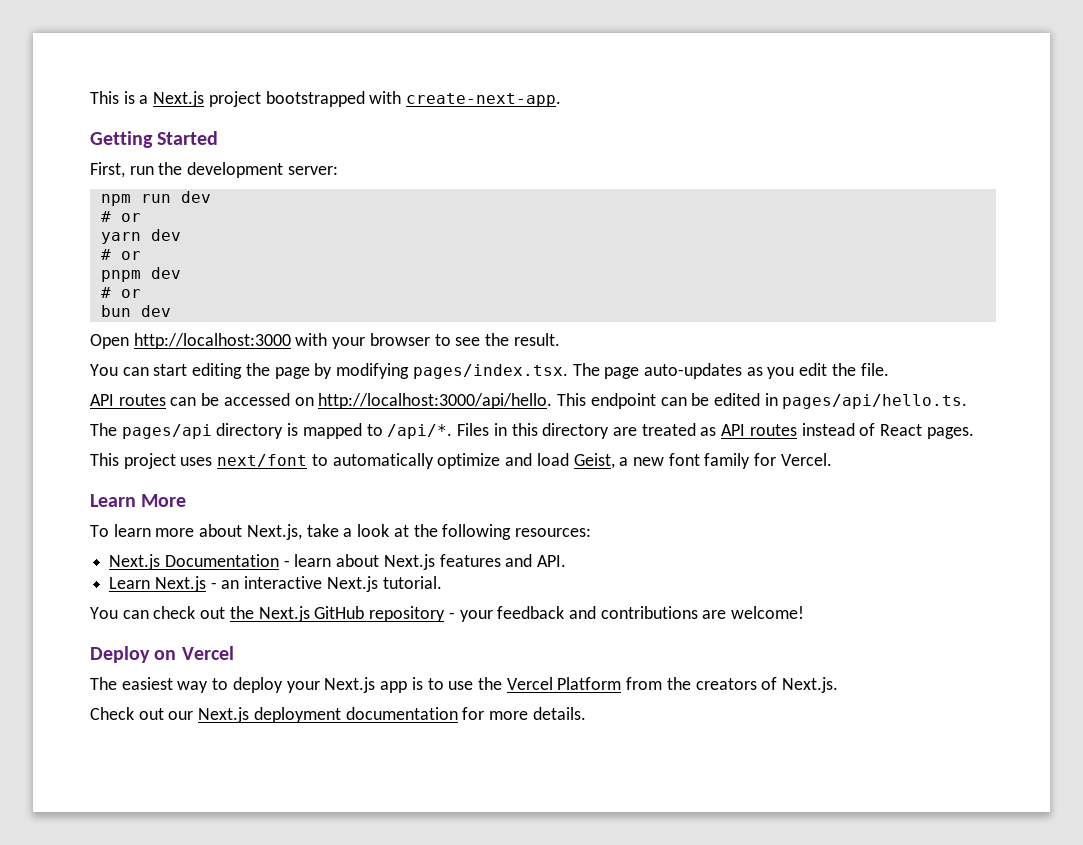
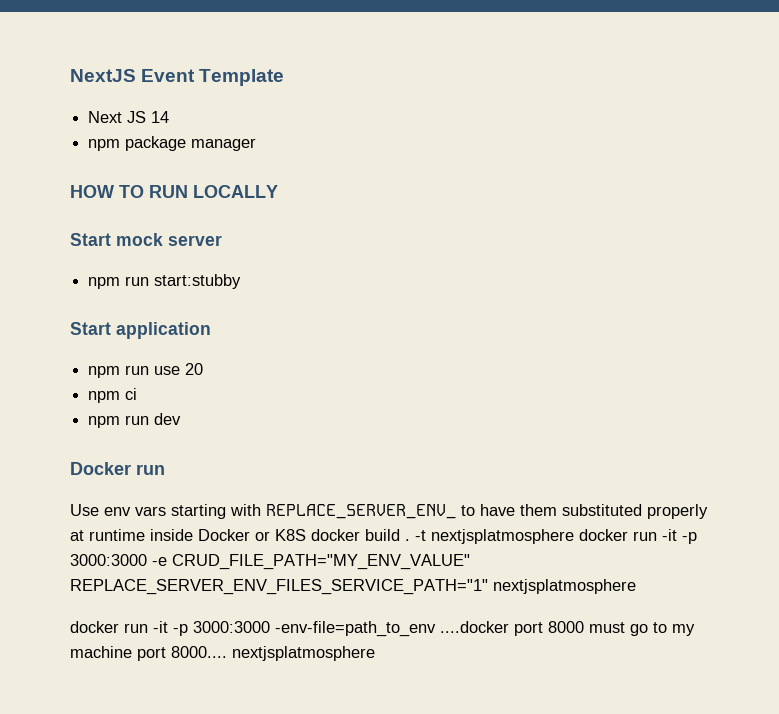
- This is a Next.js project bootstrapped with create-next-app.
- Getting Started
- First, run the development server:
+ NextJS Event Template
+ Next JS 14
+ npm package manager
+ HOW TO RUN LOCALLY
+ Start mock server
+ npm run start:stubby
+ Start application
+ npm run use 20
+ npm ci
  npm run dev
- # or
- yarn dev
- # or
- pnpm dev
- # or
- bun dev
- Open http://localhost:3000 with your browser to see the result.
- You can start editing the page by modifying pages/index.tsx. The page auto-updates as you edit the file.
- API routes can be accessed on http://localhost:3000/api/hello. This endpoint can be edited in pages/api/hello.ts.
- The pages/api directory is mapped to /api/*. Files in this directory are treated as API routes instead of React pages.
- This project uses next/font to automatically optimize and load Geist, a new font family for Vercel.
- Learn More
- To learn more about Next.js, take a look at the following resources:
- Next.js Documentation - learn about Next.js features and API.
- Learn Next.js - an interactive Next.js tutorial.
- You can check out the Next.js GitHub repository - your feedback and contributions are welcome!
- Deploy on Vercel
- The easiest way to deploy your Next.js app is to use the Vercel Platform from the creators of Next.js.
- Check out our Next.js deployment documentation for more details.
+ Docker run
+ Use env vars starting with REPLACE_SERVER_ENV_ to have them substituted properly at runtime inside Docker or K8S docker build . -t nextjsplatmosphere docker run -it -p 3000:3000 -e CRUD_FILE_PATH="MY_ENV_VALUE" REPLACE_SERVER_ENV_FILES_SERVICE_PATH="1" nextjsplatmosphere
+ docker run -it -p 3000:3000 -env-file=path_to_env ....docker port 8000 must go to my machine port 8000.... nextjsplatmosphere

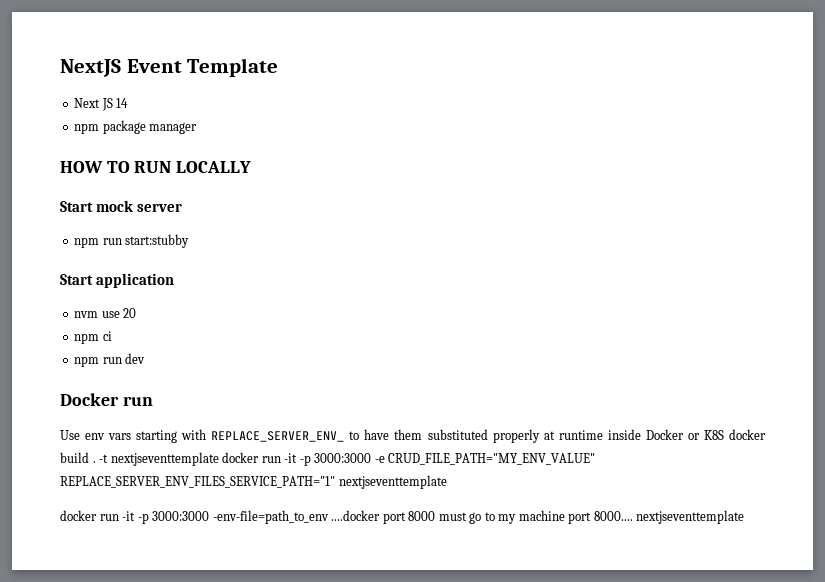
- npm run use 20
+ nvm use 20
- -t nextjsplatmosphere docker run -it -p 3000:3000 -e CRUD_FILE_PATH="MY_ENV_VALUE" REPLACE_SERVER_ENV_FILES_SERVICE_PATH="1" nextjsplatmosphere
+ -t nextjseventtemplate docker run -it -p 3000:3000 -e CRUD_FILE_PATH="MY_ENV_VALUE" REPLACE_SERVER_ENV_FILES_SERVICE_PATH="1" nextjseventtemplate
- docker run -it -p 3000:3000 -env-file=path_to_env ....docker port 8000 must go to my machine port 8000.... nextjsplatmosphere
+ docker run -it -p 3000:3000 -env-file=path_to_env ....docker port 8000 must go to my machine port 8000.... nextjseventtemplate

